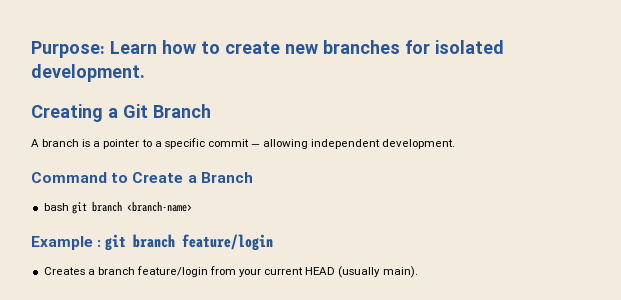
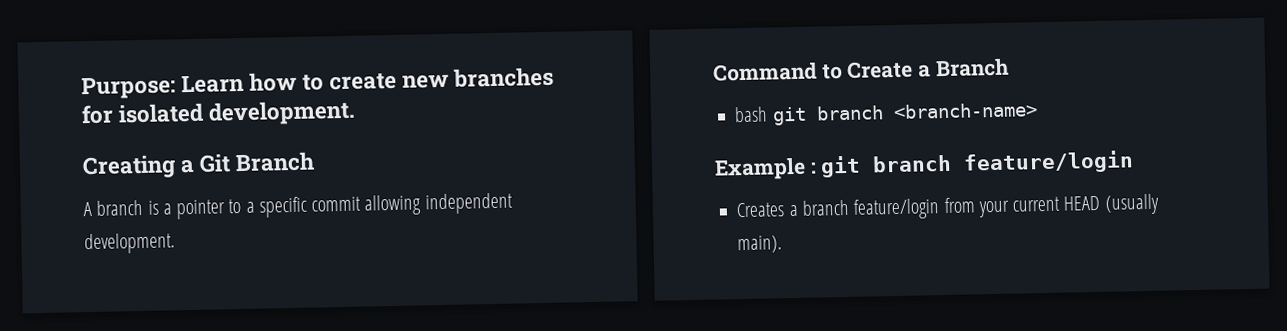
- A branch is a pointer to a specific commit — allowing independent development.
+ A branch is a pointer to a specific commit allowing independent development.

